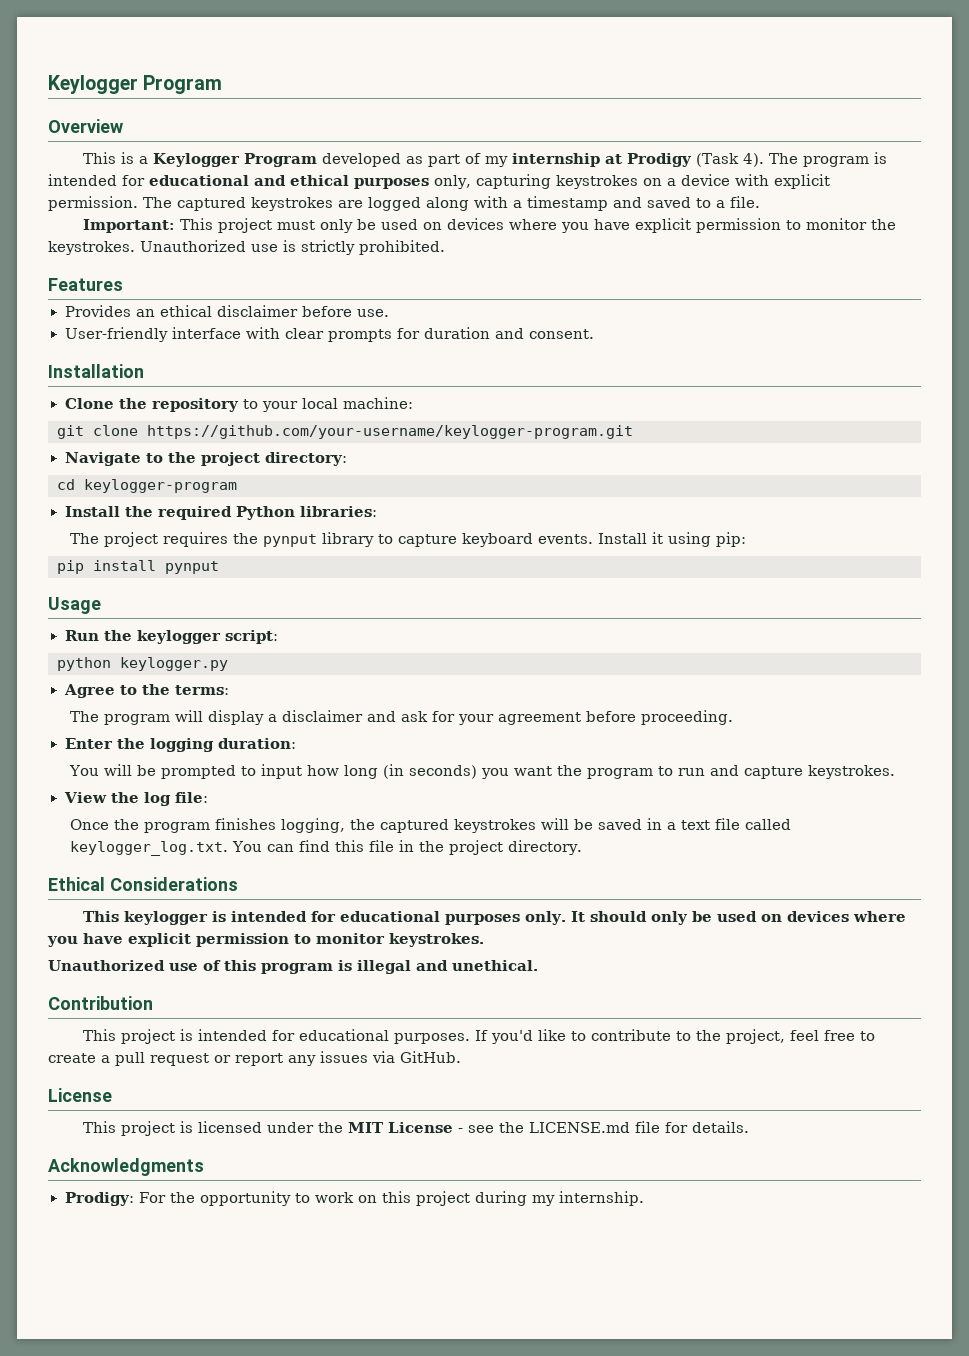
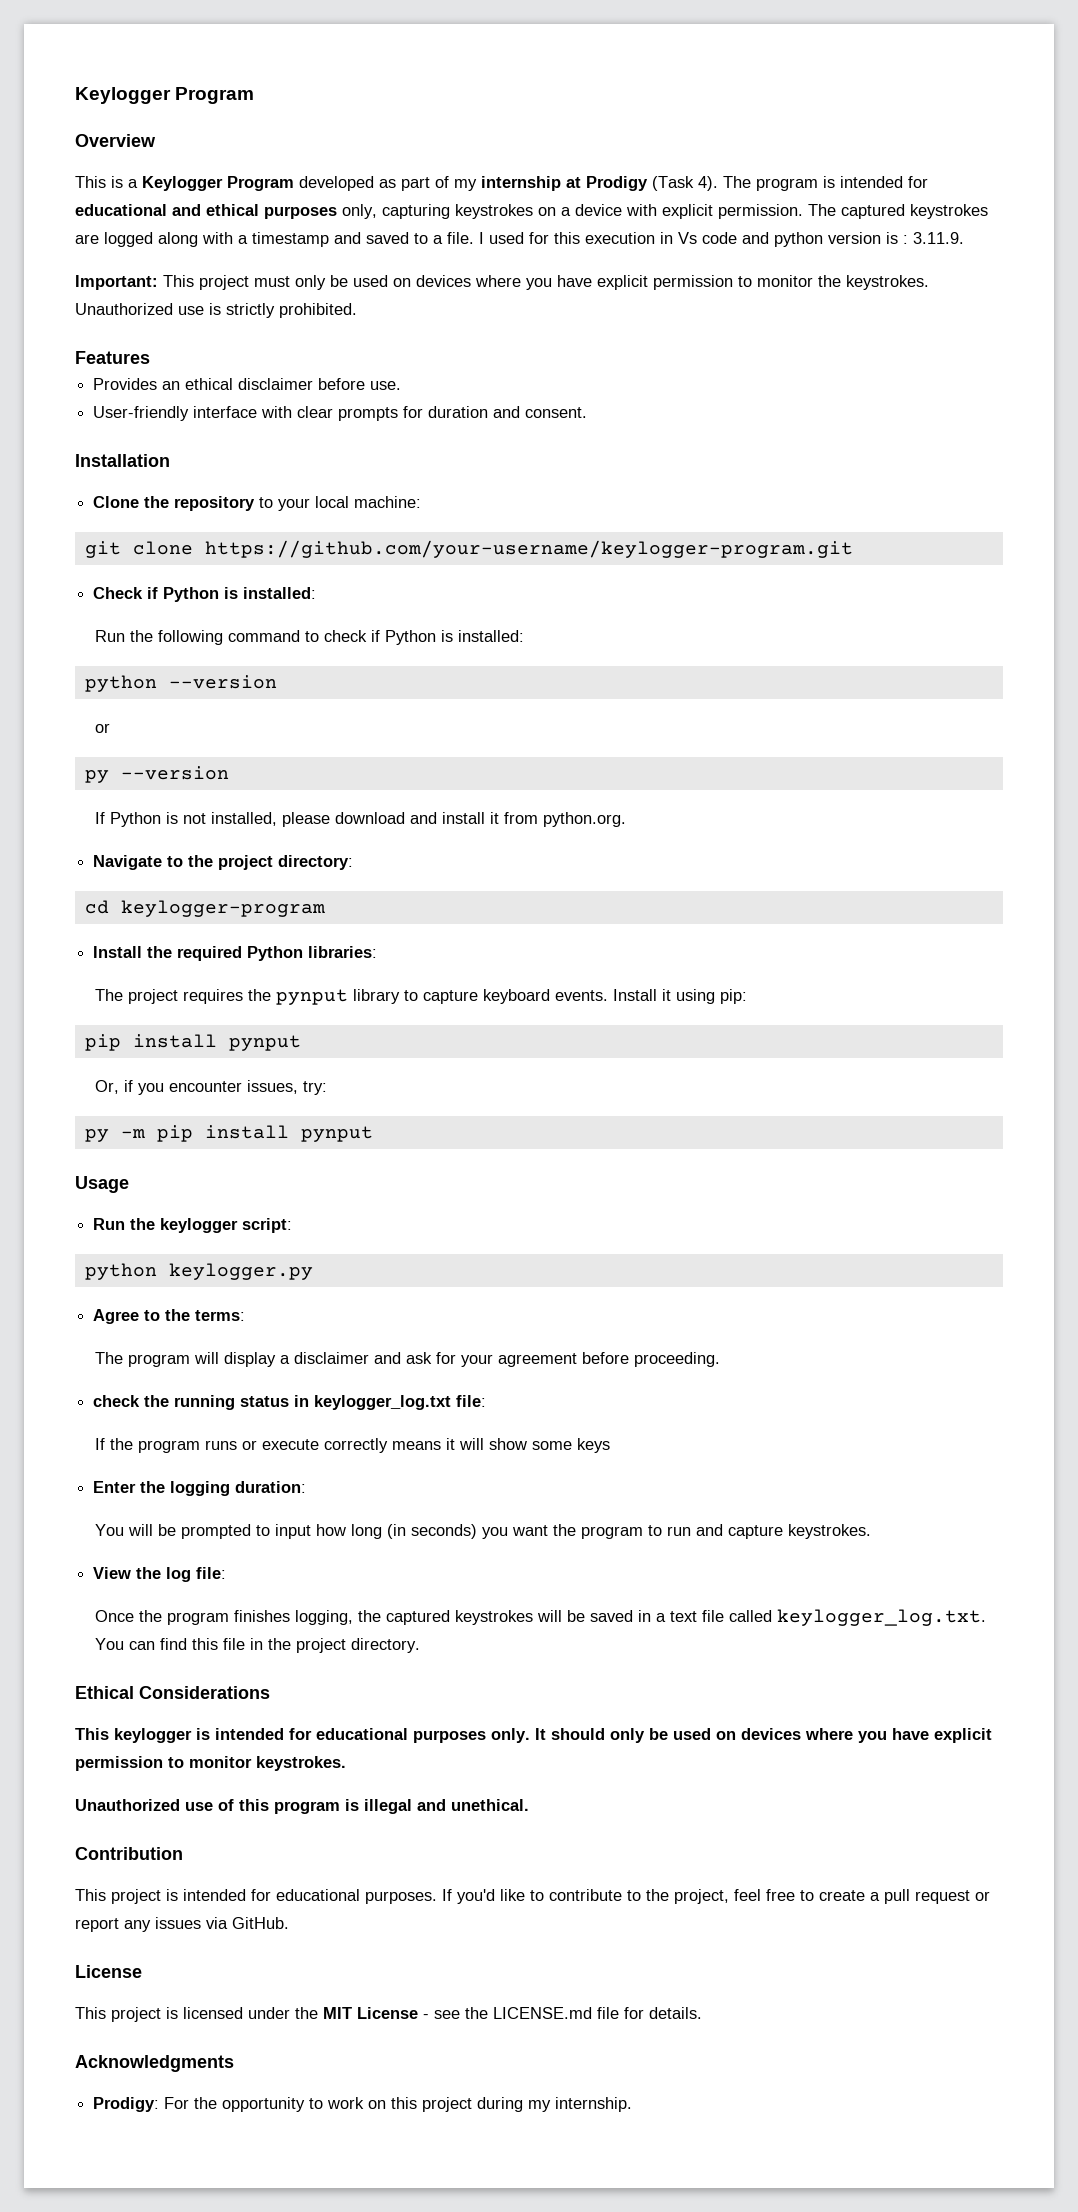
+ I used for this execution in Vs code and python version is : 3.11.9.
+ Check if Python is installed:
+ Run the following command to check if Python is installed:
+ python --version
+ or
+ py --version
+ If Python is not installed, please download and install it from python.org.
+ Or, if you encounter issues, try:
+ py -m pip install pynput
+ check the running status in keylogger_log.txt file:
+ If the program runs or execute correctly means it will show some keys

